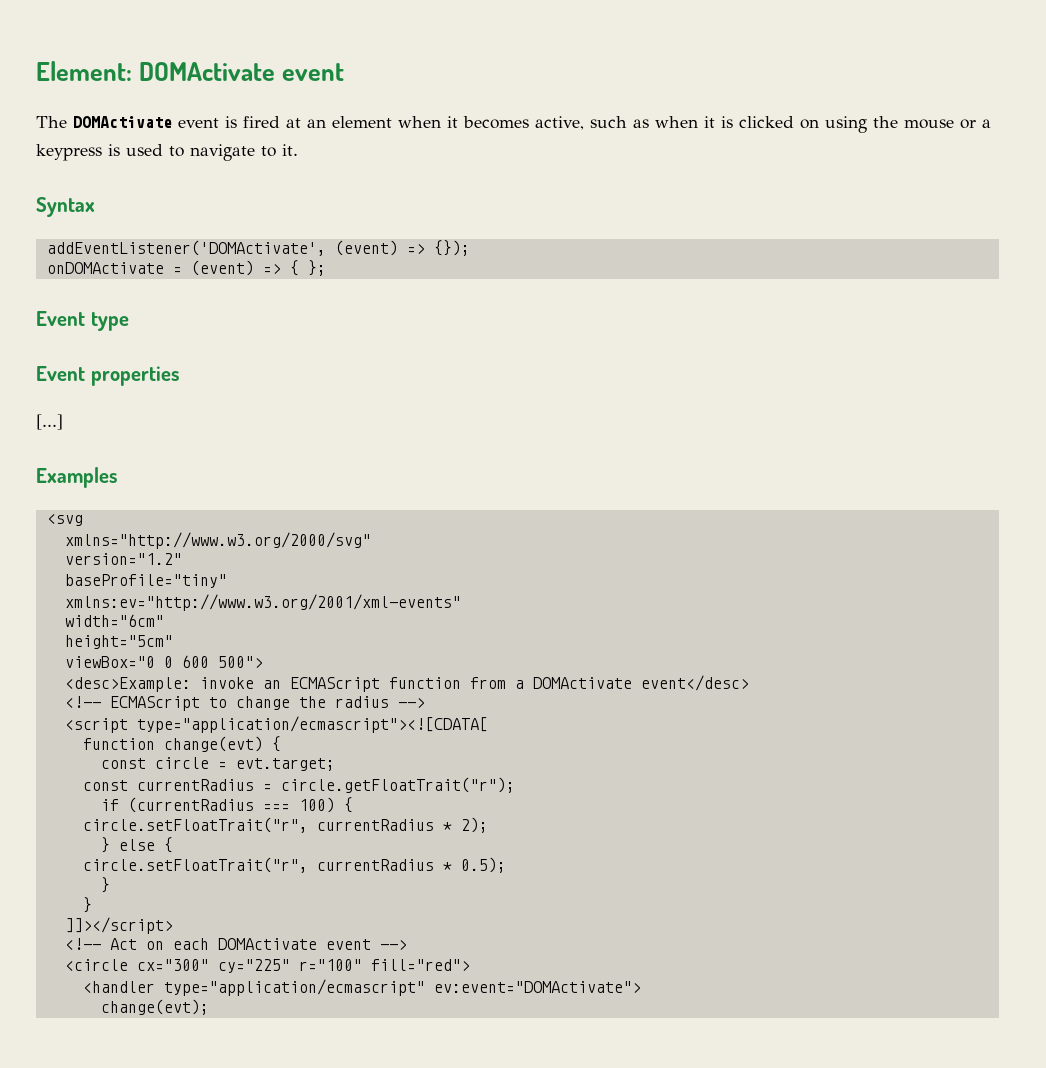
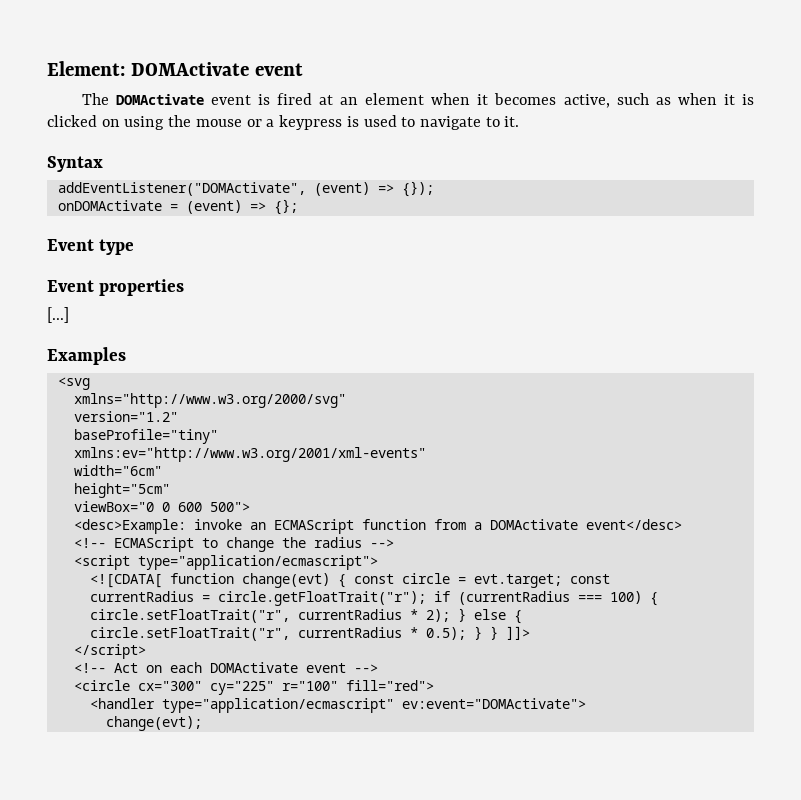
- addEventListener('DOMActivate', (event) => {});
+ addEventListener("DOMActivate", (event) => {});
- onDOMActivate = (event) => { };
+ onDOMActivate = (event) => {};
- <script type="application/ecmascript"><![CDATA[
- function change(evt) {
- const circle = evt.target;
- const currentRadius = circle.getFloatTrait("r");
- if (currentRadius === 100) {
+ <script type="application/ecmascript">
+ <![CDATA[ function change(evt) { const circle = evt.target; const
+ currentRadius = circle.getFloatTrait("r"); if (currentRadius === 100) {
- circle.setFloatTrait("r", currentRadius * 2);
- } else {
+ circle.setFloatTrait("r", currentRadius * 2); } else {
- circle.setFloatTrait("r", currentRadius * 0.5);
- }
- }
- ]]></script>
+ circle.setFloatTrait("r", currentRadius * 0.5); } } ]]>
+ </script>

